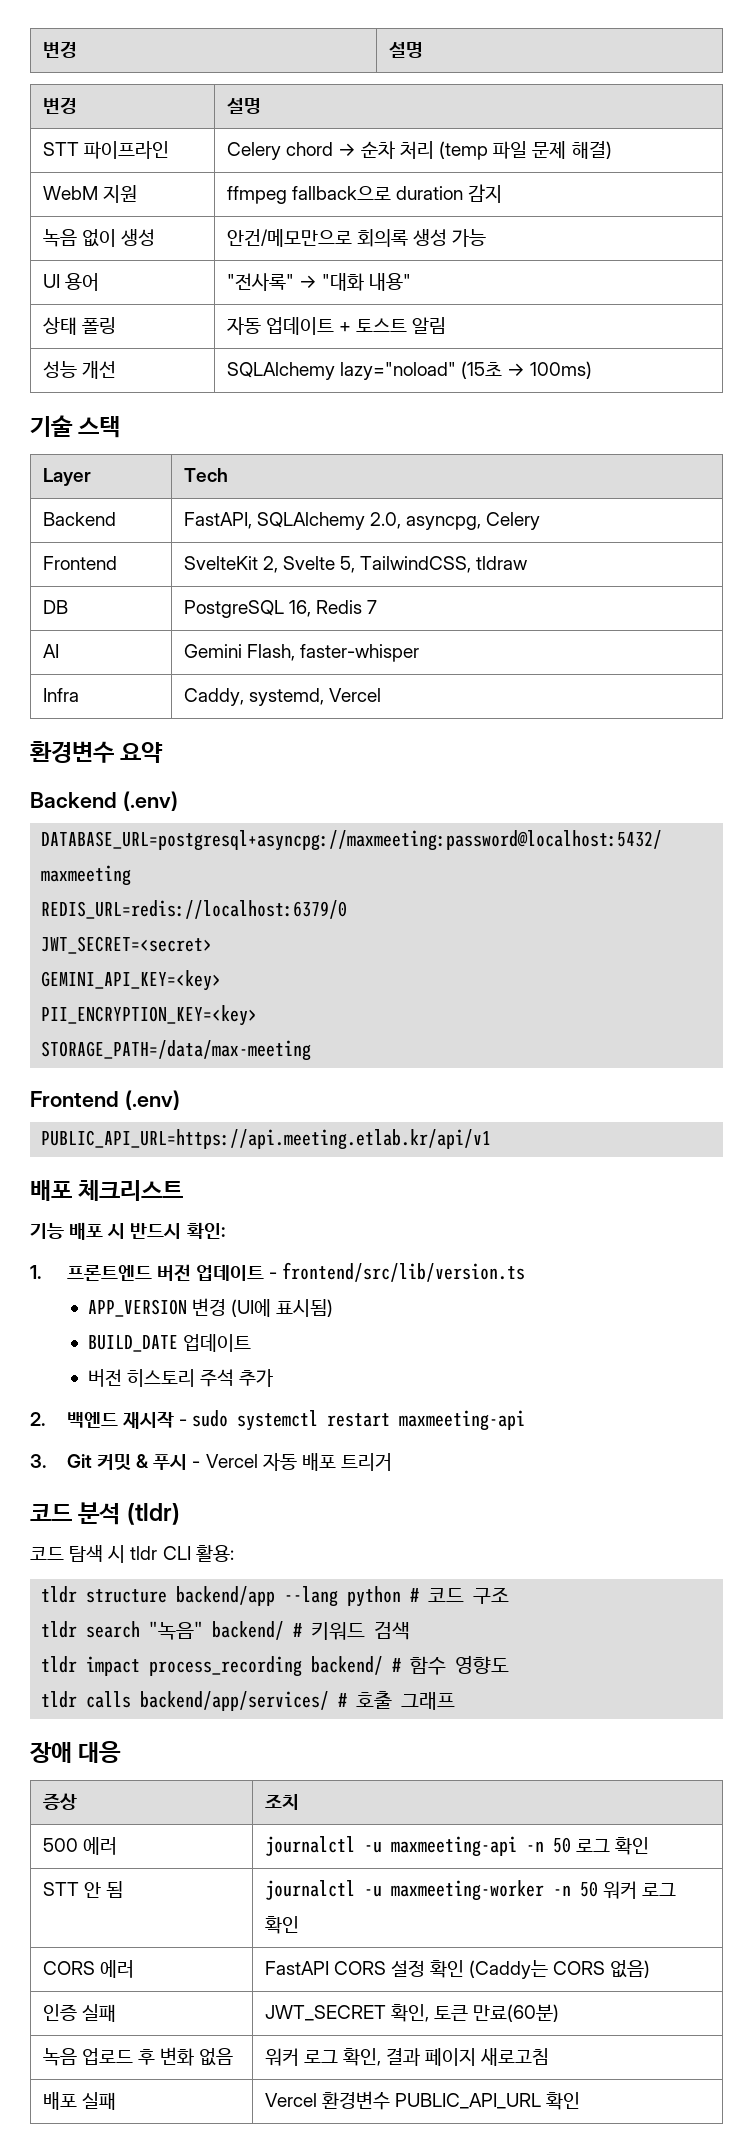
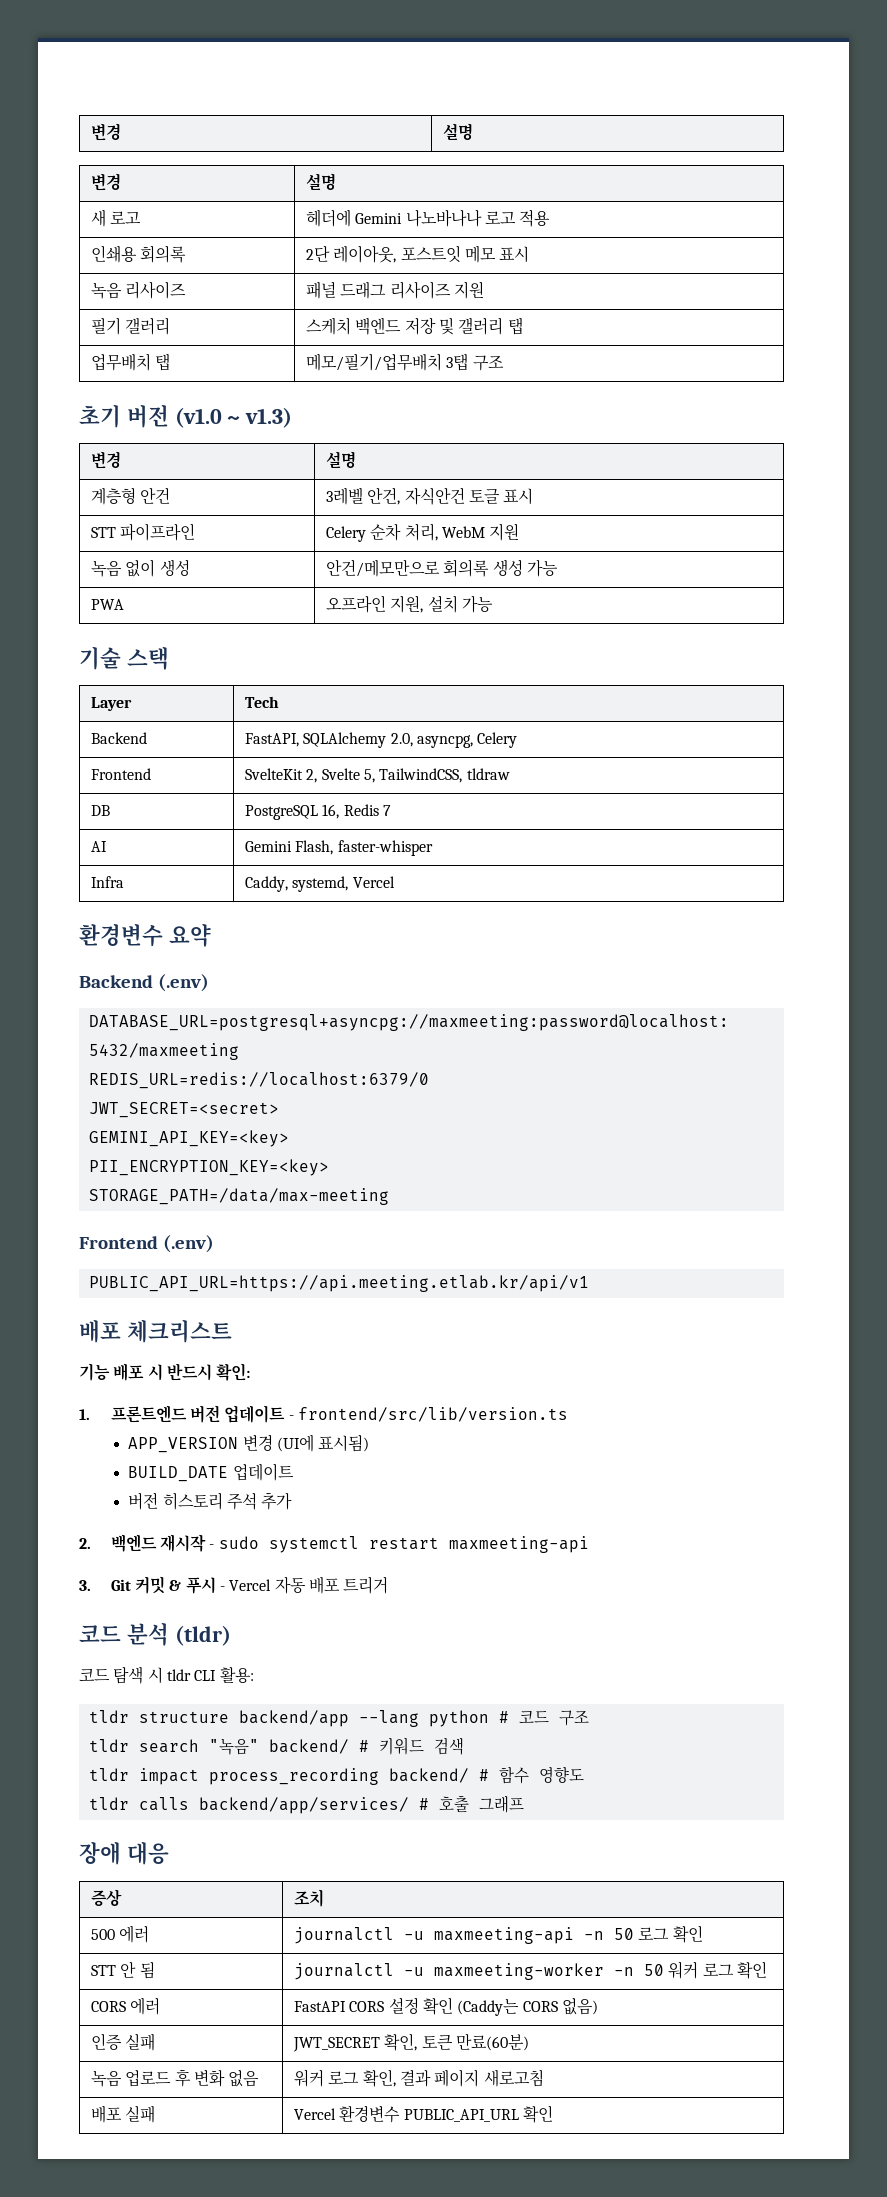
- STT 파이프라인 | Celery chord → 순차 처리 (temp 파일 문제 해결)
- WebM 지원 | ffmpeg fallback으로 duration 감지
+ 새 로고 | 헤더에 Gemini 나노바나나 로고 적용
+ 인쇄용 회의록 | 2단 레이아웃, 포스트잇 메모 표시
+ 녹음 리사이즈 | 패널 드래그 리사이즈 지원
+ 필기 갤러리 | 스케치 백엔드 저장 및 갤러리 탭
+ 업무배치 탭 | 메모/필기/업무배치 3탭 구조
+ 초기 버전 (v1.0 ~ v1.3)
+ 변경 | 설명
+ 계층형 안건 | 3레벨 안건, 자식안건 토글 표시
+ STT 파이프라인 | Celery 순차 처리, WebM 지원
- UI 용어 | "전사록" → "대화 내용"
- 상태 폴링 | 자동 업데이트 + 토스트 알림
- 성능 개선 | SQLAlchemy lazy="noload" (15초 → 100ms)
+ PWA | 오프라인 지원, 설치 가능

